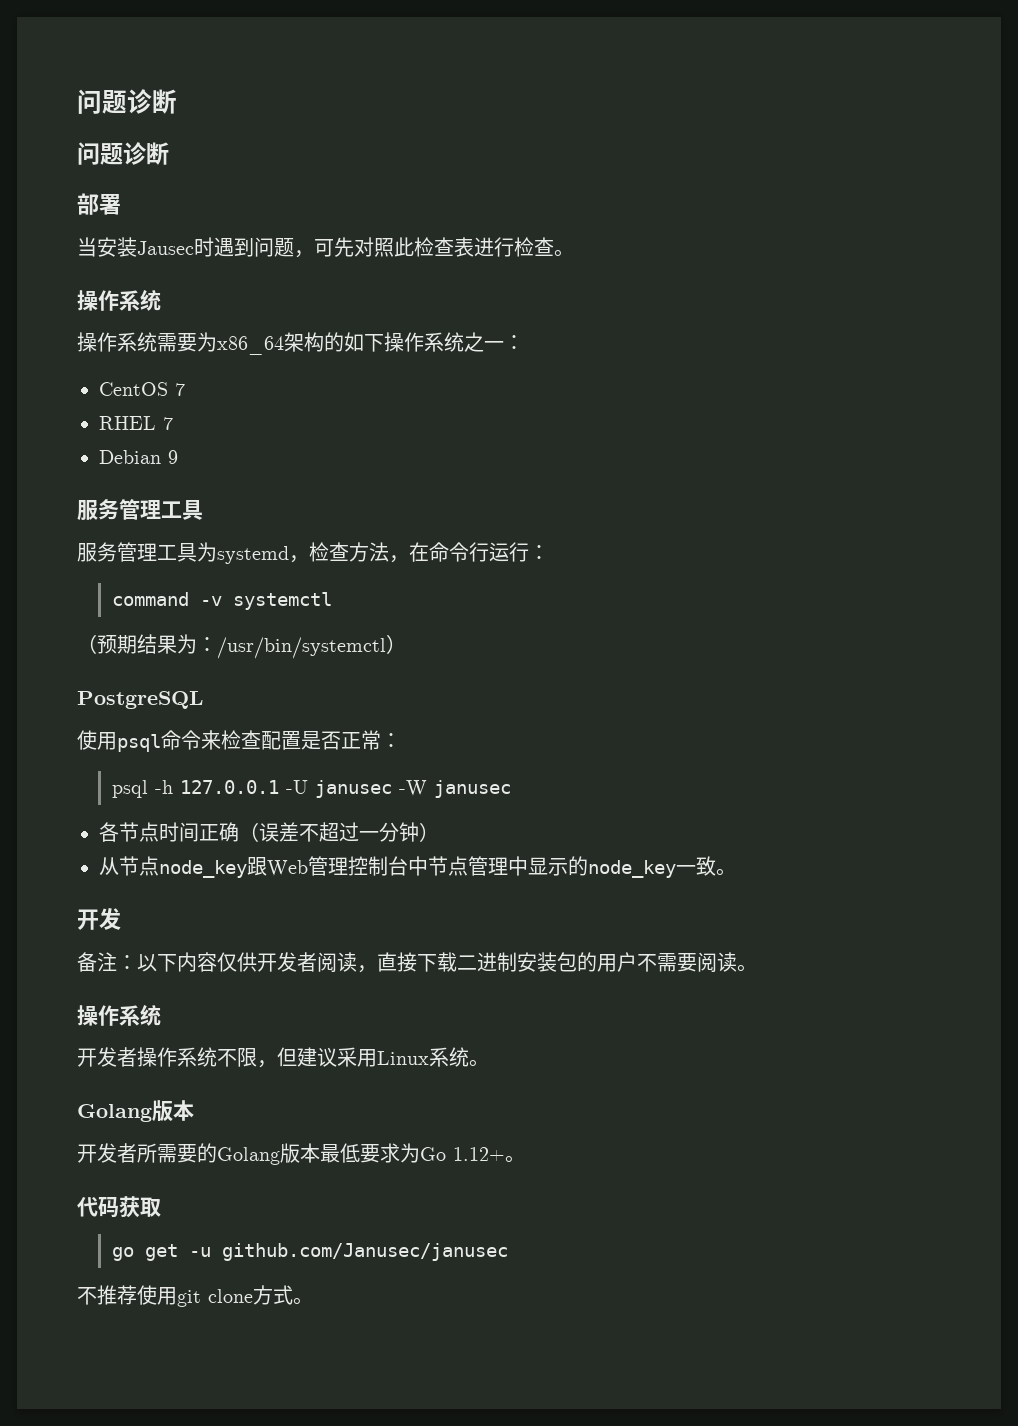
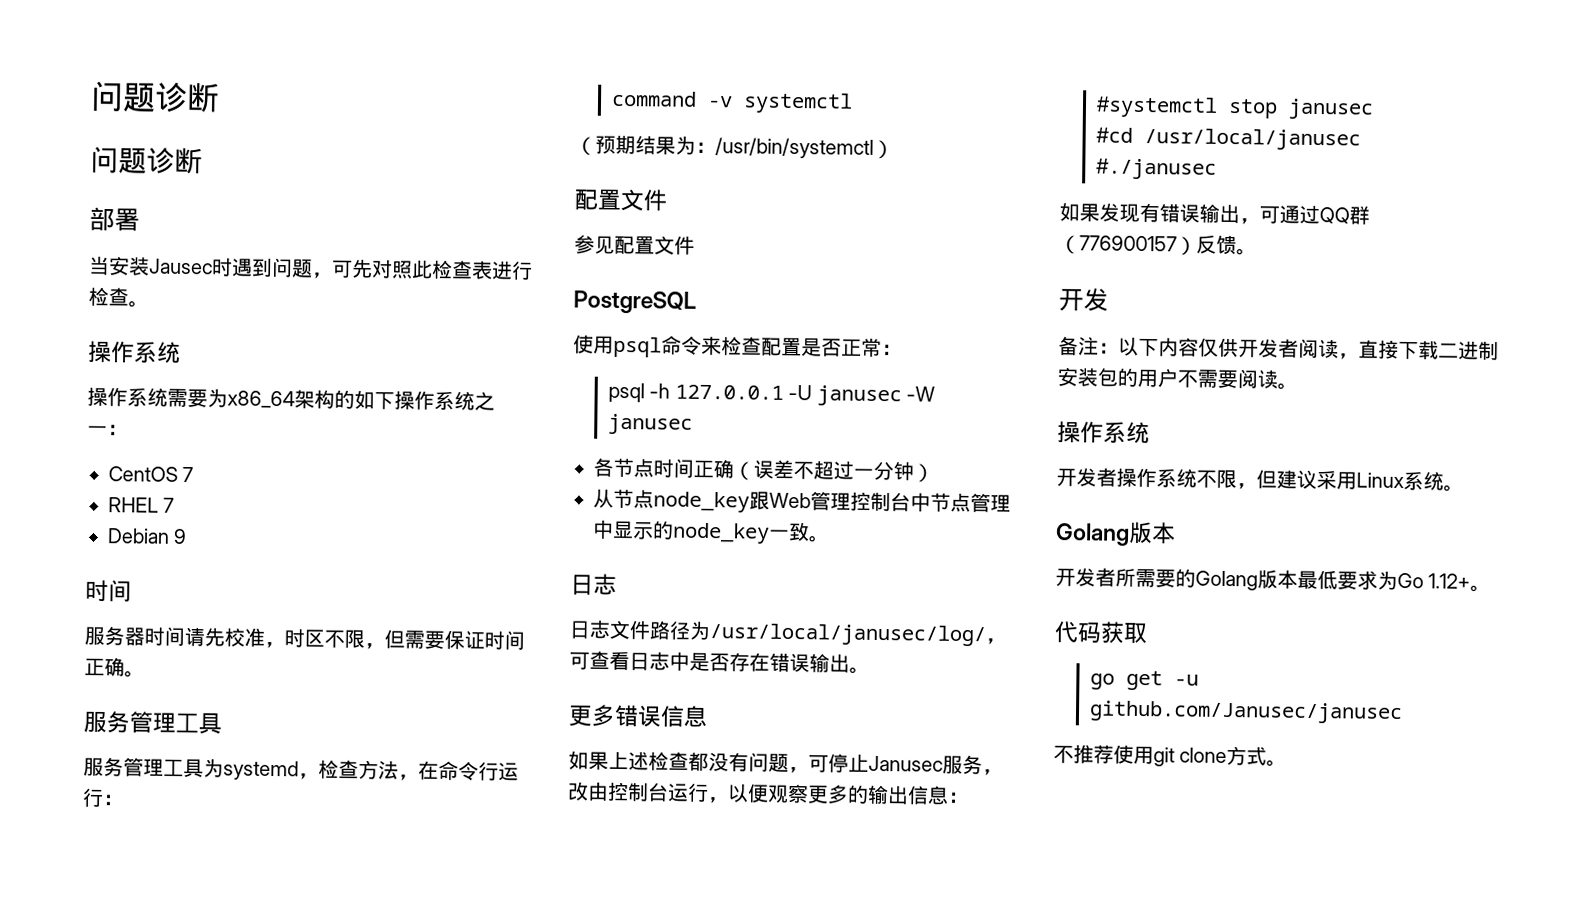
  Debian 9
+ 时间
+ 服务器时间请先校准，时区不限，但需要保证时间正确。
  （预期结果为：/usr/bin/systemctl）
+ 配置文件
+ 参见配置文件
  从节点node_key跟Web管理控制台中节点管理中显示的node_key一致。
+ 日志
+ 日志文件路径为/usr/local/janusec/log/，可查看日志中是否存在错误输出。
+ 更多错误信息
+ 如果上述检查都没有问题，可停止Janusec服务，改由控制台运行，以便观察更多的输出信息：
+ #systemctl stop janusec
+ #cd /usr/local/janusec
+ #./janusec
+ 如果发现有错误输出，可通过QQ群（776900157）反馈。

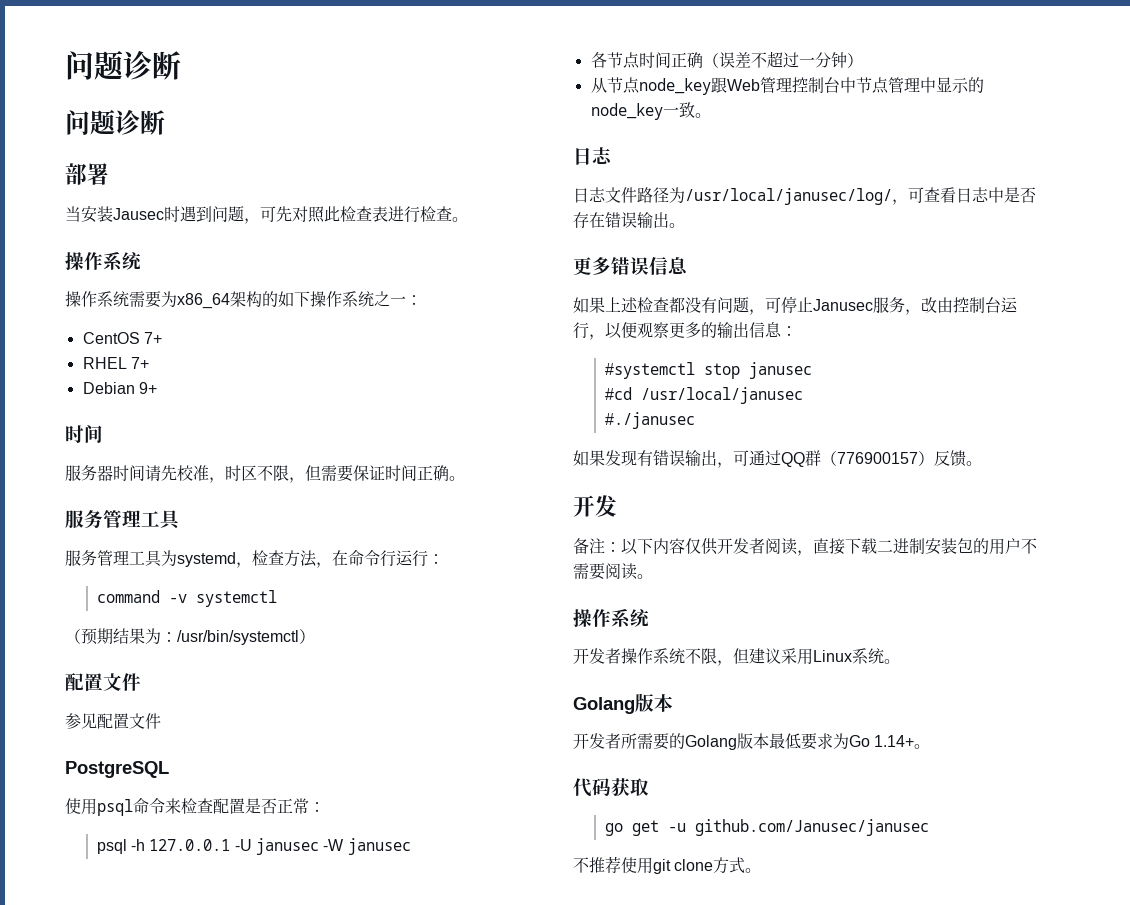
- CentOS 7
+ CentOS 7+
- RHEL 7
+ RHEL 7+
- Debian 9
+ Debian 9+
- 开发者所需要的Golang版本最低要求为Go 1.12+。
+ 开发者所需要的Golang版本最低要求为Go 1.14+。

